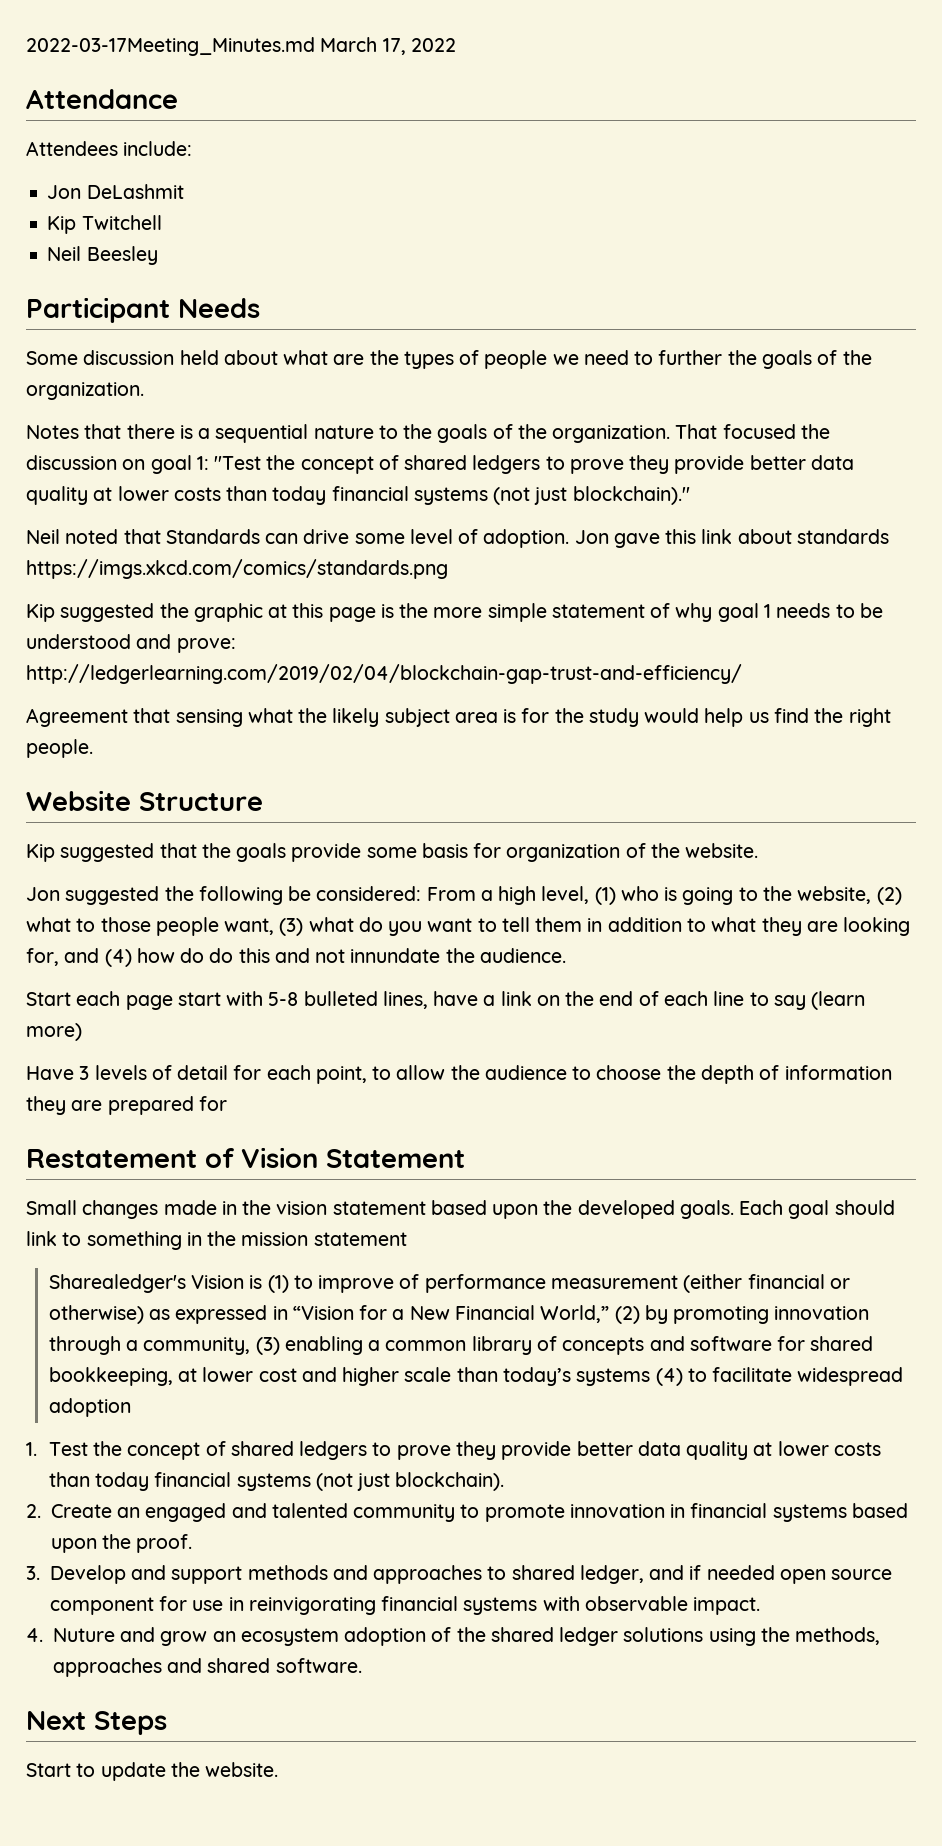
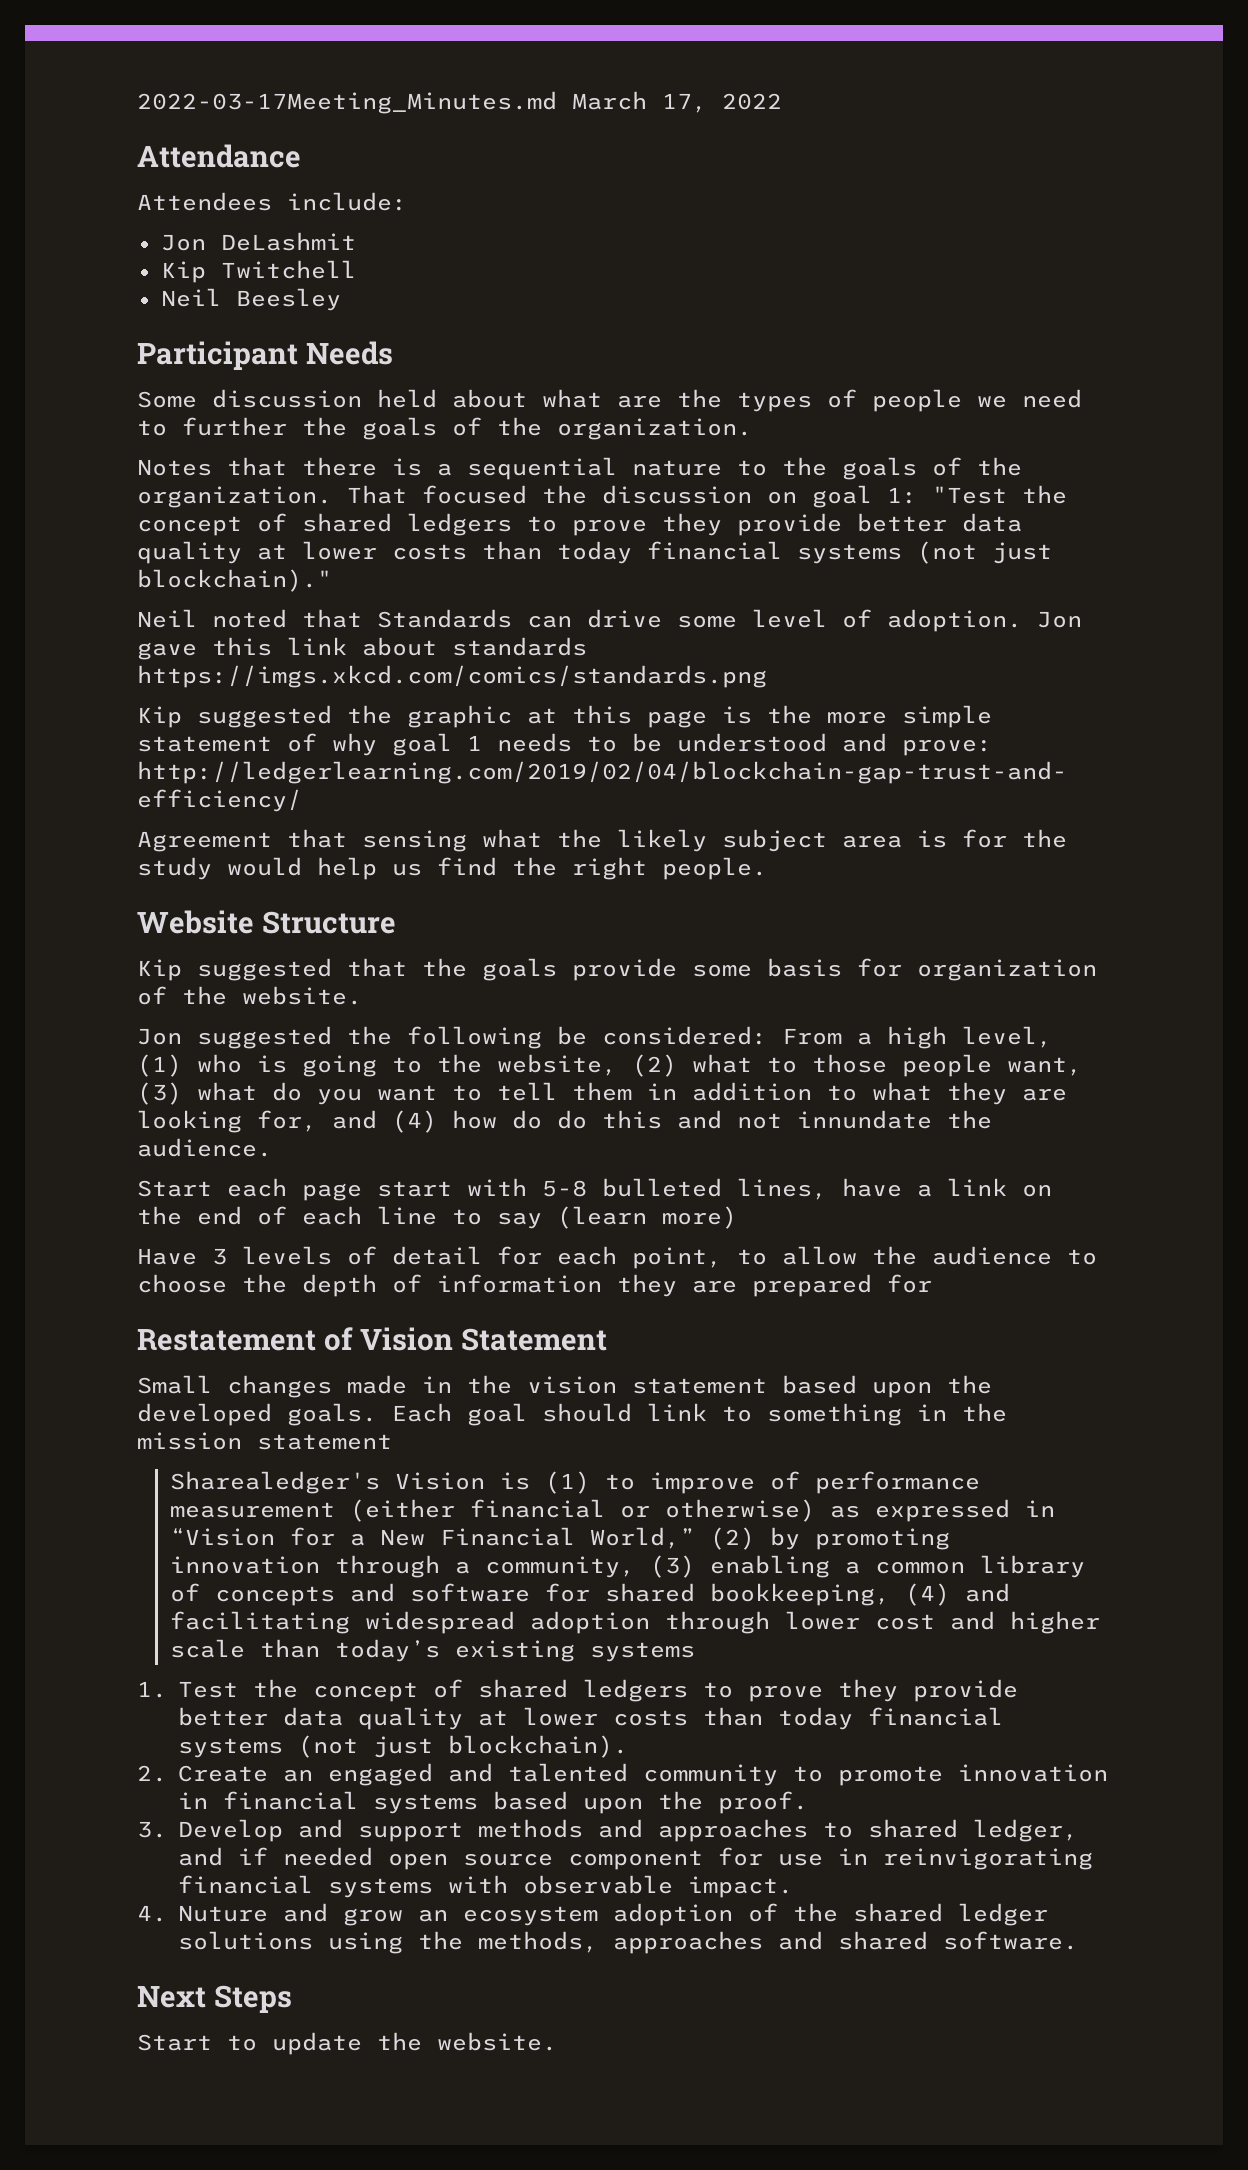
- Sharealedger's Vision is (1) to improve of performance measurement (either financial or otherwise) as expressed in “Vision for a New Financial World,” (2) by promoting innovation through a community, (3) enabling a common library of concepts and software for shared bookkeeping, at lower cost and higher scale than today’s systems (4) to facilitate widespread adoption
+ Sharealedger's Vision is (1) to improve of performance measurement (either financial or otherwise) as expressed in “Vision for a New Financial World,” (2) by promoting innovation through a community, (3) enabling a common library of concepts and software for shared bookkeeping, (4) and facilitating widespread adoption through lower cost and higher scale than today’s existing systems

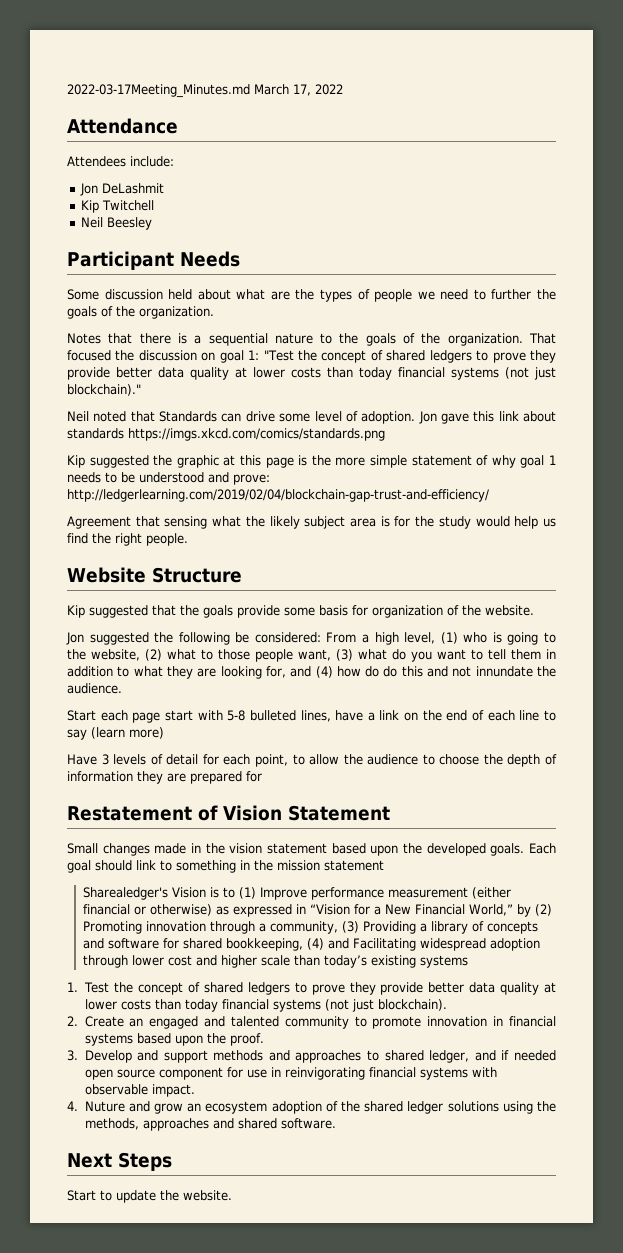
- Sharealedger's Vision is (1) to improve of performance measurement (either financial or otherwise) as expressed in “Vision for a New Financial World,” (2) by promoting innovation through a community, (3) enabling a common library of concepts and software for shared bookkeeping, (4) and facilitating widespread adoption through lower cost and higher scale than today’s existing systems
+ Sharealedger's Vision is to (1) Improve performance measurement (either financial or otherwise) as expressed in “Vision for a New Financial World,” by (2) Promoting innovation through a community, (3) Providing a library of concepts and software for shared bookkeeping, (4) and Facilitating widespread adoption through lower cost and higher scale than today’s existing systems

